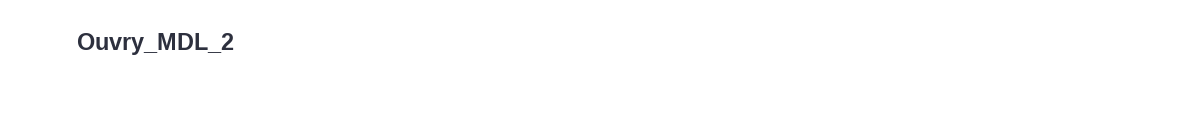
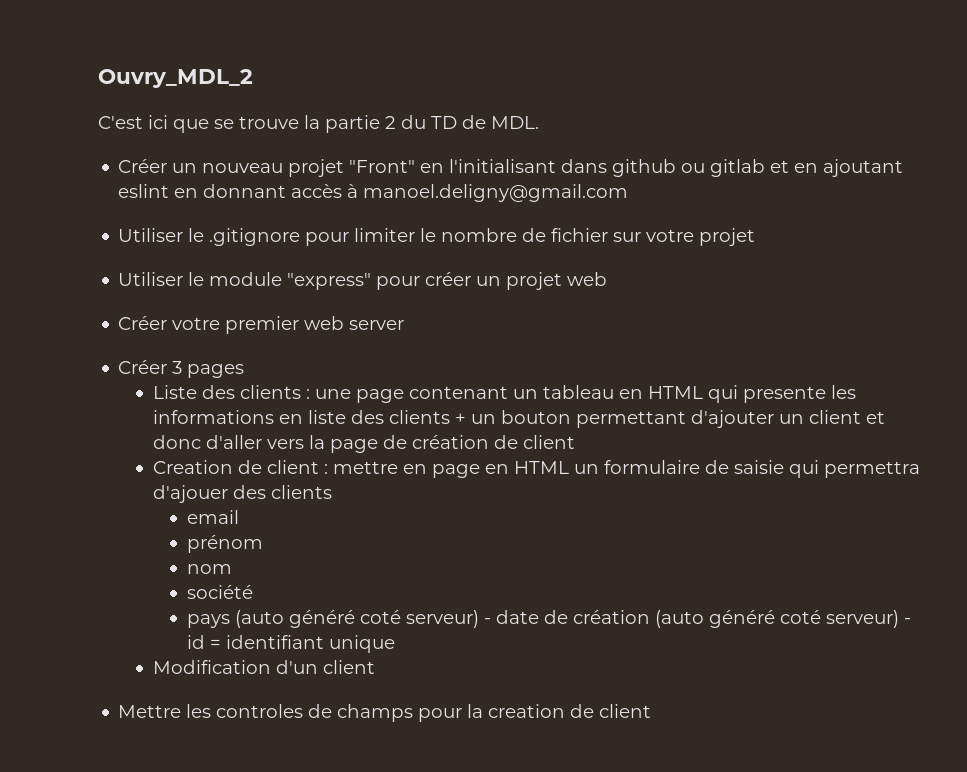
+ C'est ici que se trouve la partie 2 du TD de MDL.
+ Créer un nouveau projet "Front" en l'initialisant dans github ou gitlab et en ajoutant eslint en donnant accès à manoel.deligny@gmail.com
+ Utiliser le .gitignore pour limiter le nombre de fichier sur votre projet
+ Utiliser le module "express" pour créer un projet web
+ Créer votre premier web server
+ Créer 3 pages
+ Liste des clients : une page contenant un tableau en HTML qui presente les informations en liste des clients + un bouton permettant d'ajouter un client et donc d'aller vers la page de création de client
+ Creation de client : mettre en page en HTML un formulaire de saisie qui permettra d'ajouer des clients
+ email
+ prénom
+ nom
+ société
+ pays (auto généré coté serveur) - date de création (auto généré coté serveur) - id = identifiant unique
+ Modification d'un client
+ Mettre les controles de champs pour la creation de client

